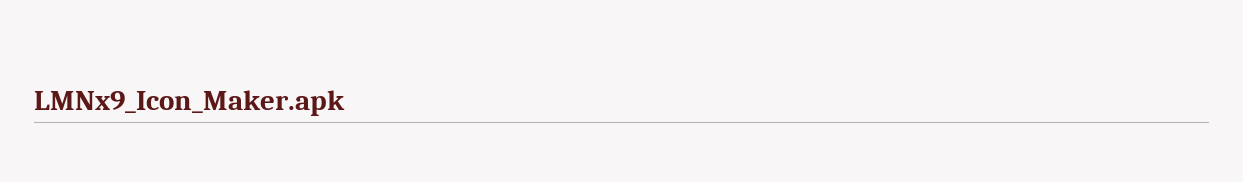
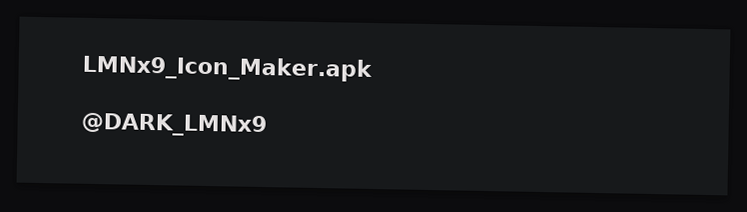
+ @DARK_LMNx9

